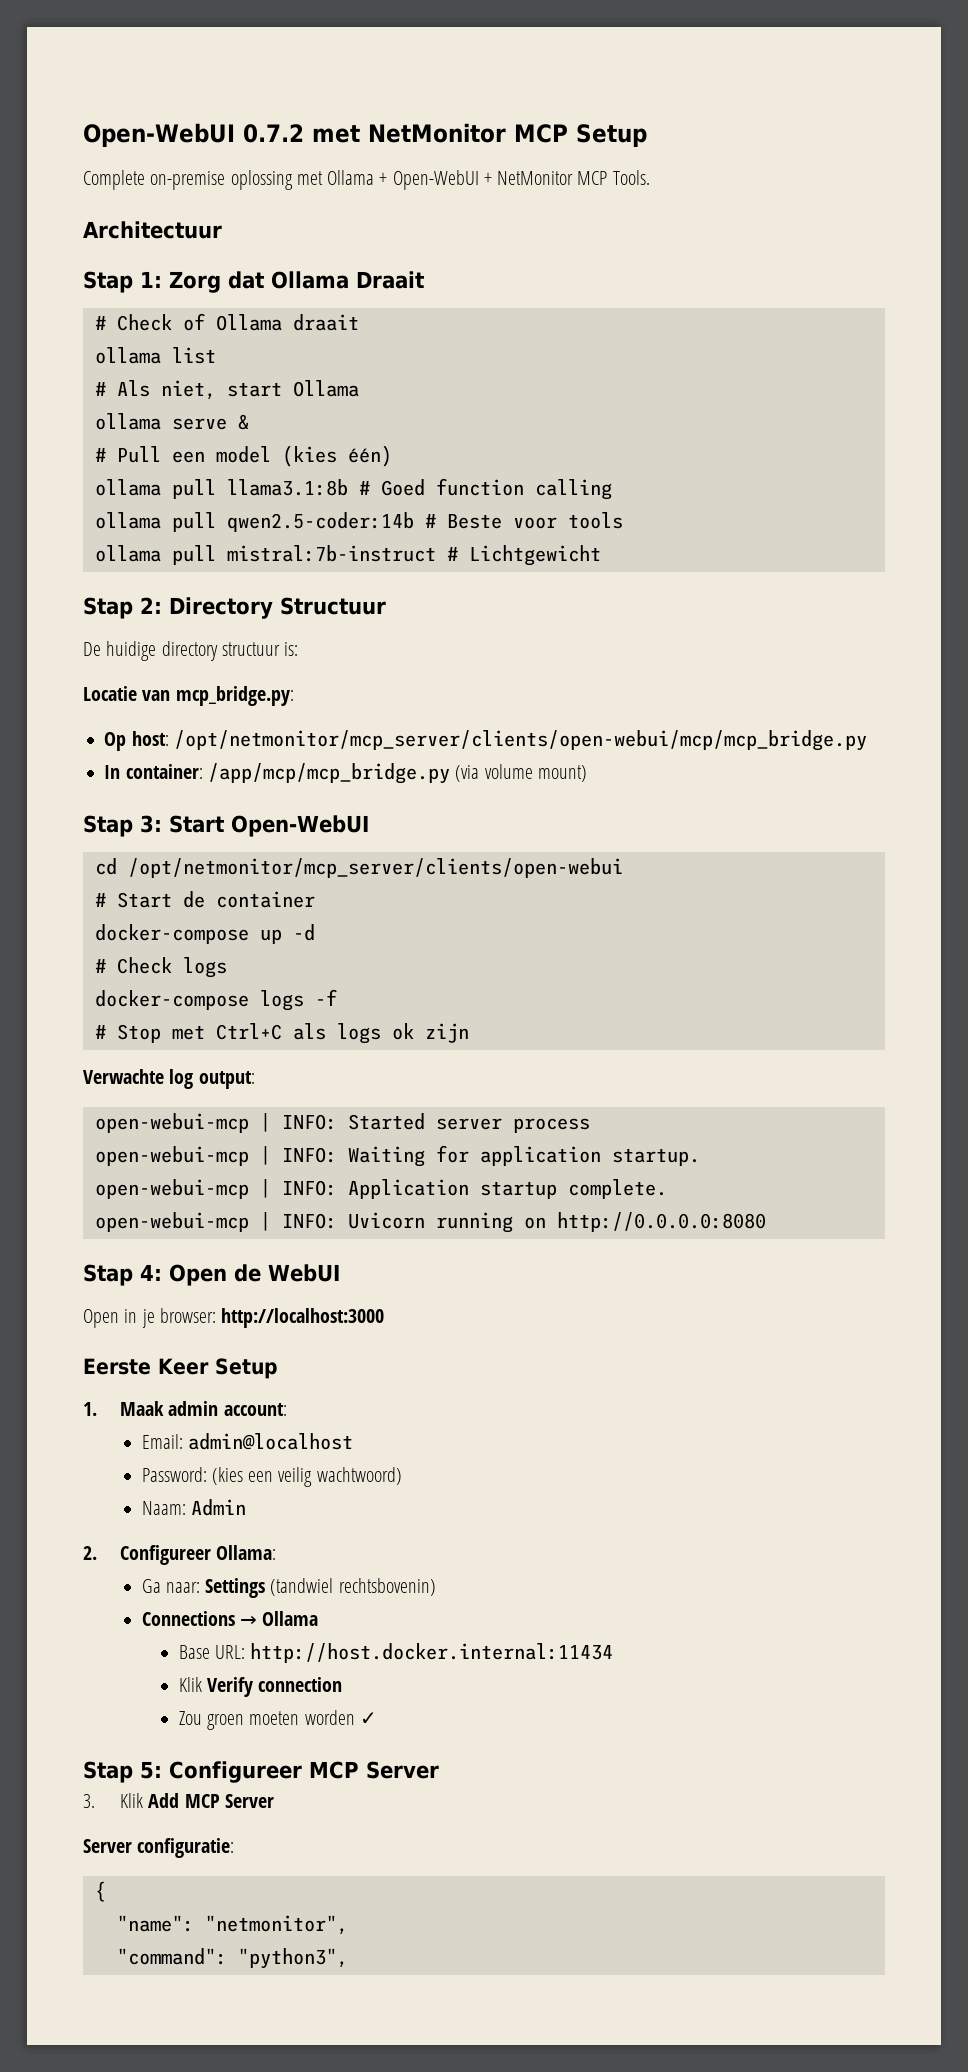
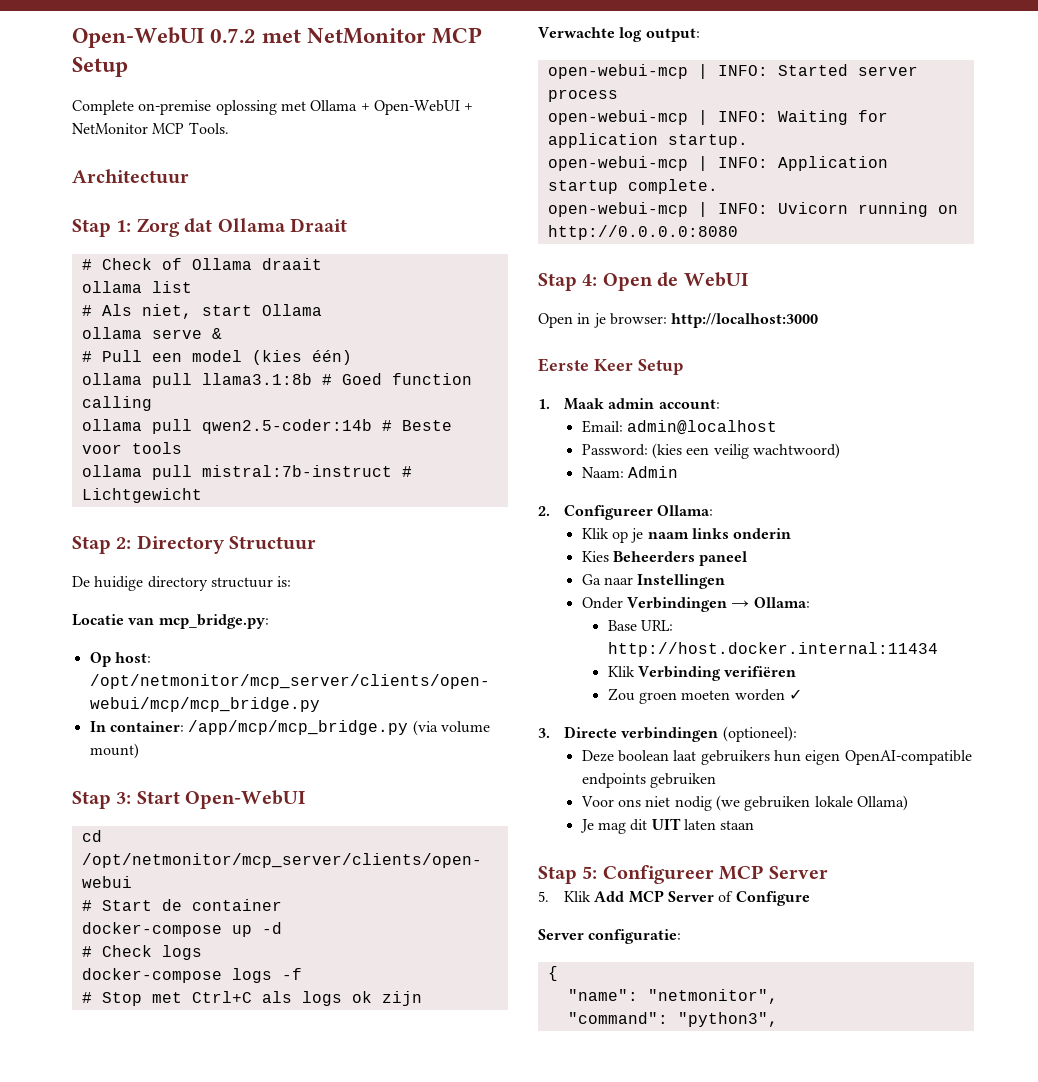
- Ga naar: Settings (tandwiel rechtsbovenin)
- Connections → Ollama
+ Klik op je naam links onderin
+ Kies Beheerders paneel
+ Ga naar Instellingen
+ Onder Verbindingen → Ollama:
- Klik Verify connection
+ Klik Verbinding verifiëren
+ 3. Directe verbindingen (optioneel):
+ Deze boolean laat gebruikers hun eigen OpenAI-compatible endpoints gebruiken
+ Voor ons niet nodig (we gebruiken lokale Ollama)
+ Je mag dit UIT laten staan
- 3. Klik Add MCP Server
+ 5. Klik Add MCP Server of Configure

